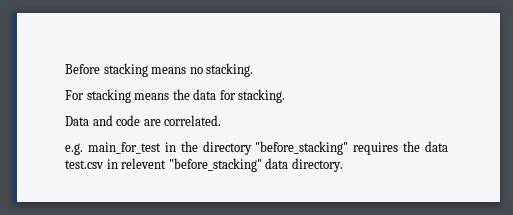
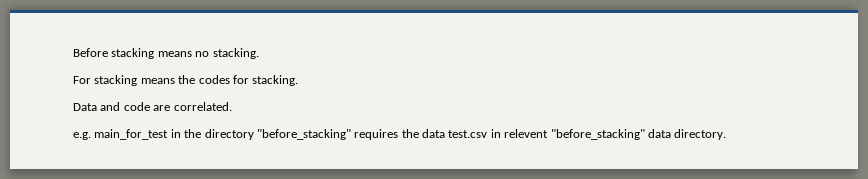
- For stacking means the data for stacking.
+ For stacking means the codes for stacking.

